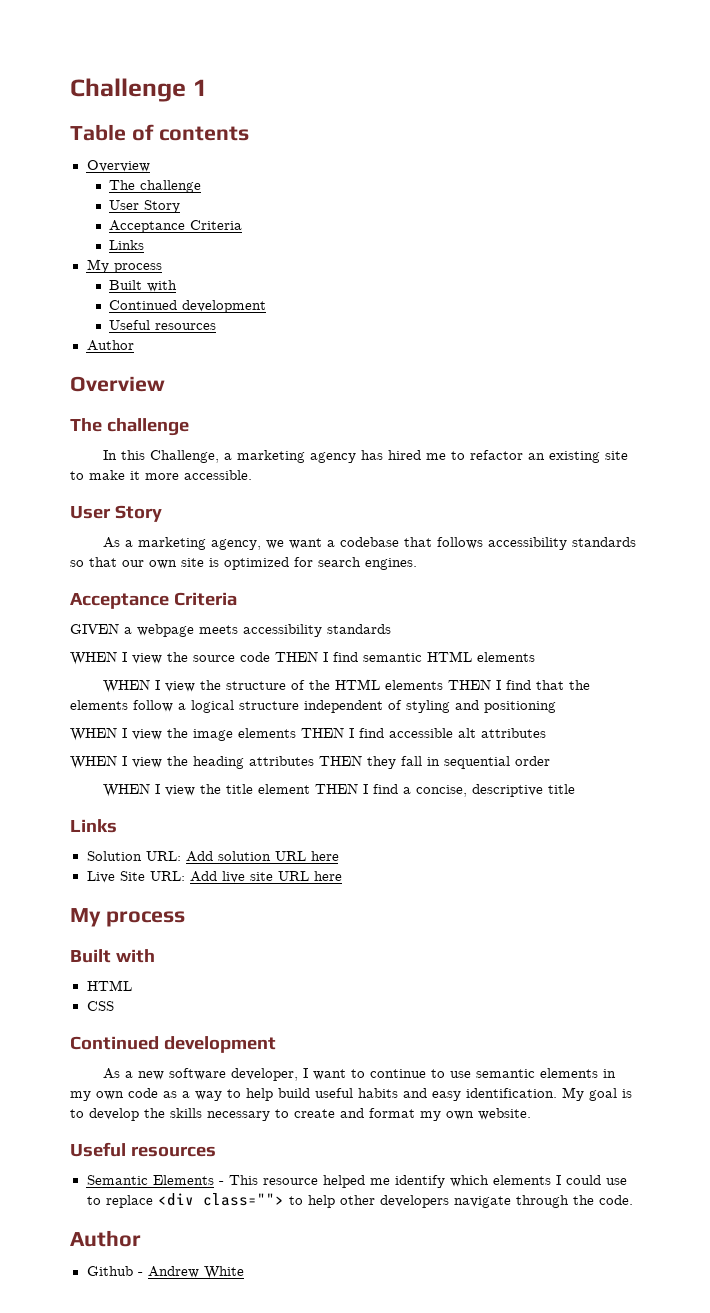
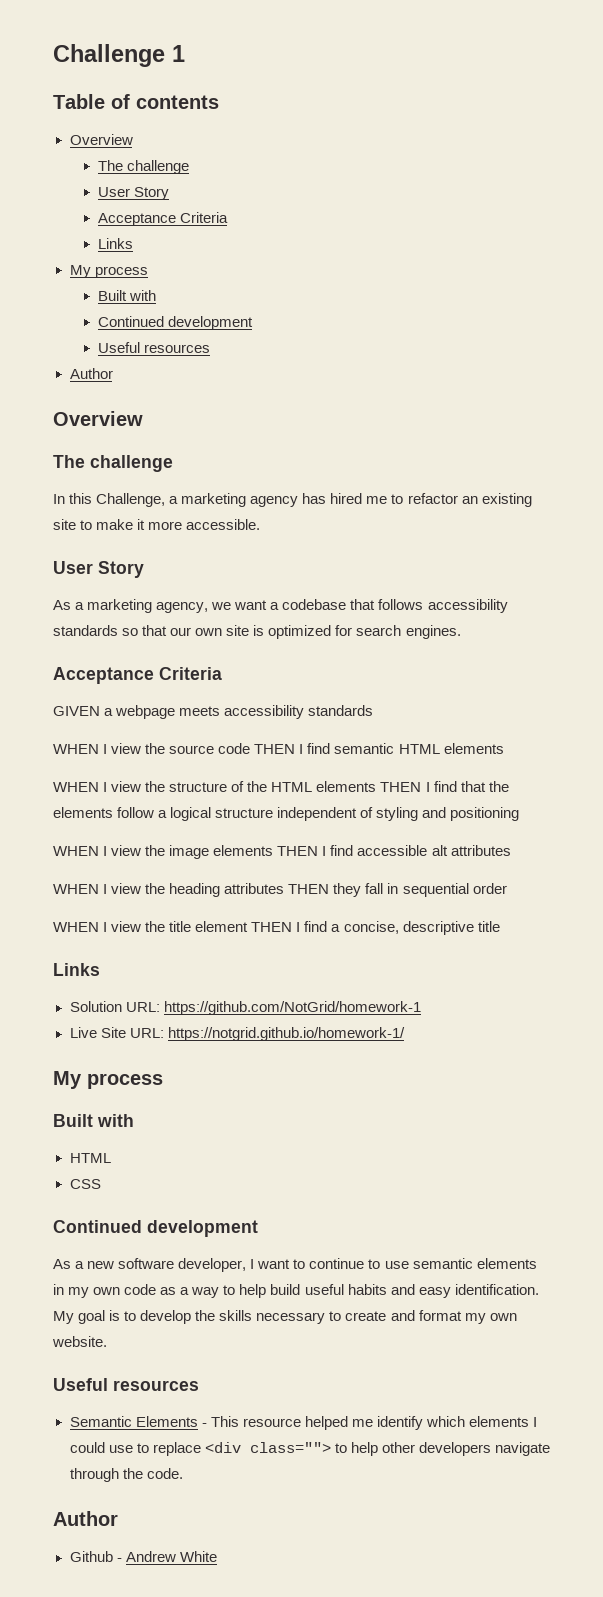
- Solution URL: Add solution URL here
+ Solution URL: https://github.com/NotGrid/homework-1
- Live Site URL: Add live site URL here
+ Live Site URL: https://notgrid.github.io/homework-1/

